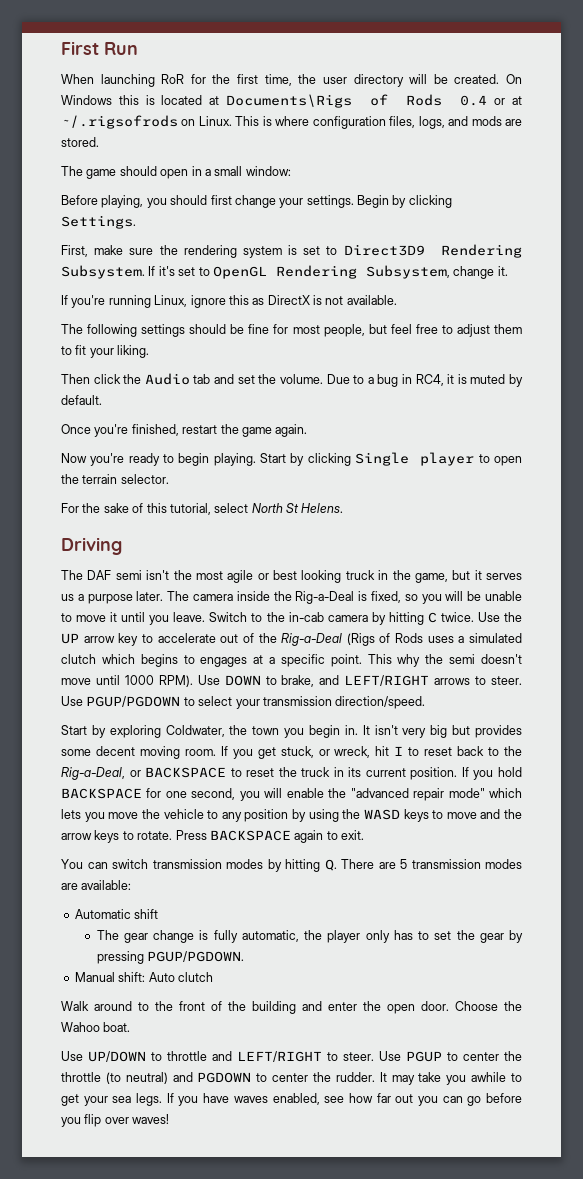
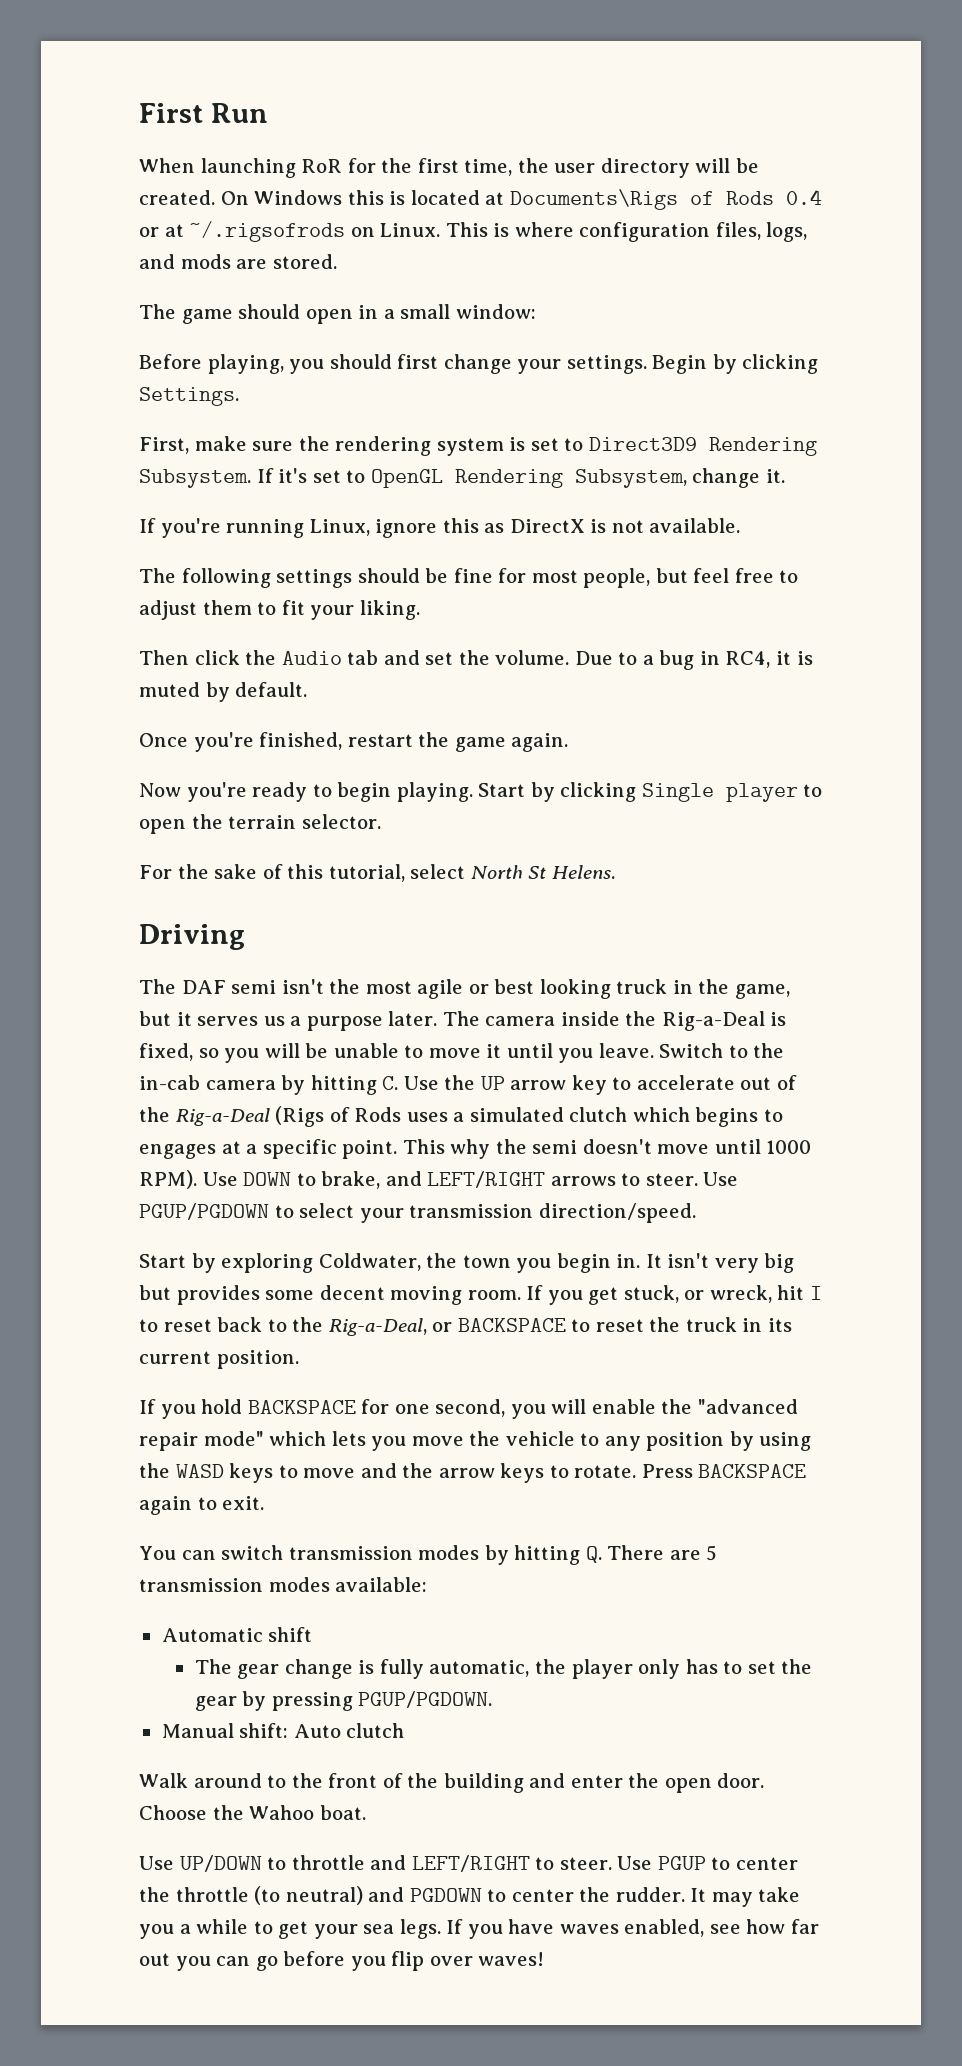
- Switch to the in-cab camera by hitting C twice. Use the UP arrow key to accelerate out of the Rig-a-Deal (Rigs of Rods uses a simulated clutch which begins to engages at a specific point.
+ Switch to the in-cab camera by hitting C. Use the UP arrow key to accelerate out of the Rig-a-Deal (Rigs of Rods uses a simulated clutch which begins to engages at a specific point.
- If you get stuck, or wreck, hit I to reset back to the Rig-a-Deal, or BACKSPACE to reset the truck in its current position. If you hold BACKSPACE for one second, you will enable the "advanced repair mode" which lets you move the vehicle to any position by using the WASD keys to move and the arrow keys to rotate.
+ If you get stuck, or wreck, hit I to reset back to the Rig-a-Deal, or BACKSPACE to reset the truck in its current position.
+ If you hold BACKSPACE for one second, you will enable the "advanced repair mode" which lets you move the vehicle to any position by using the WASD keys to move and the arrow keys to rotate.
- You can switch transmission modes by hitting Q. There are 5 transmission modes are available:
+ You can switch transmission modes by hitting Q. There are 5 transmission modes available:
- It may take you awhile to get your sea legs.
+ It may take you a while to get your sea legs.

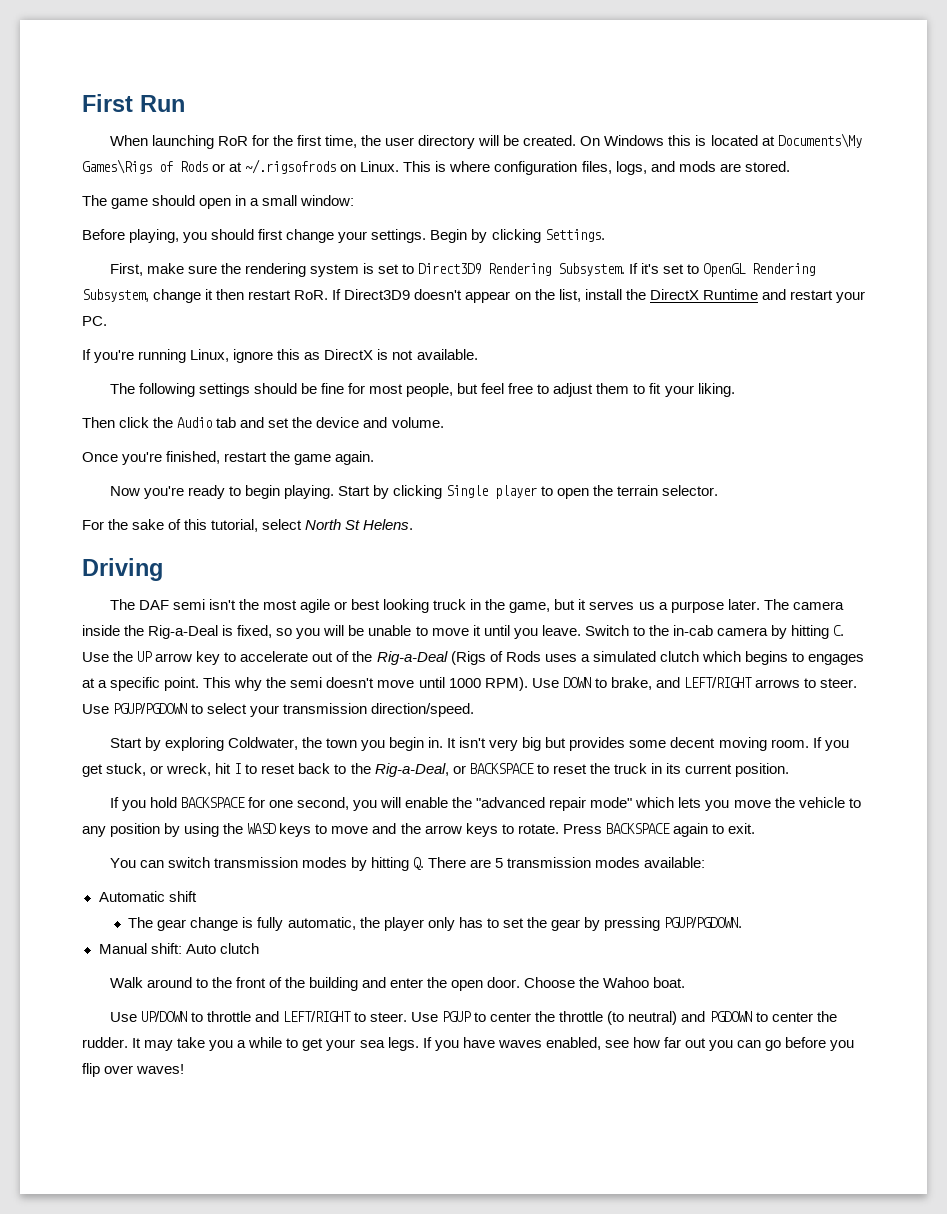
- On Windows this is located at Documents\Rigs of Rods 0.4 or at ~/.rigsofrods on Linux.
+ On Windows this is located at Documents\My Games\Rigs of Rods or at ~/.rigsofrods on Linux.
- If it's set to OpenGL Rendering Subsystem, change it.
+ If it's set to OpenGL Rendering Subsystem, change it then restart RoR. If Direct3D9 doesn't appear on the list, install the DirectX Runtime and restart your PC.
- Then click the Audio tab and set the volume. Due to a bug in RC4, it is muted by default.
+ Then click the Audio tab and set the device and volume.

